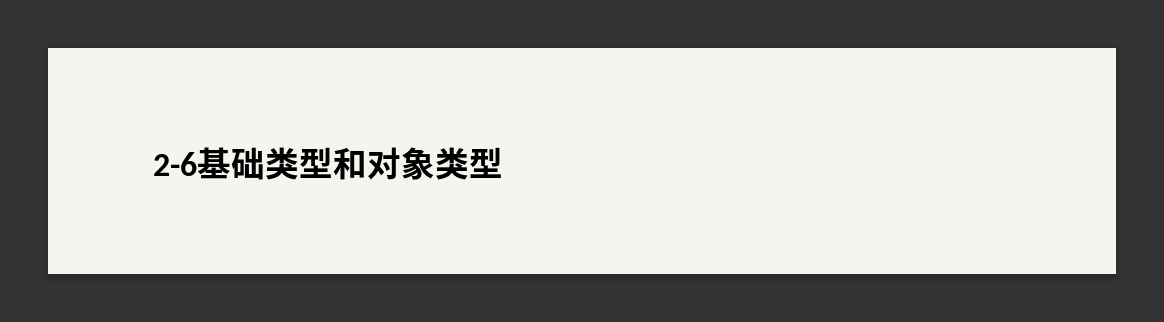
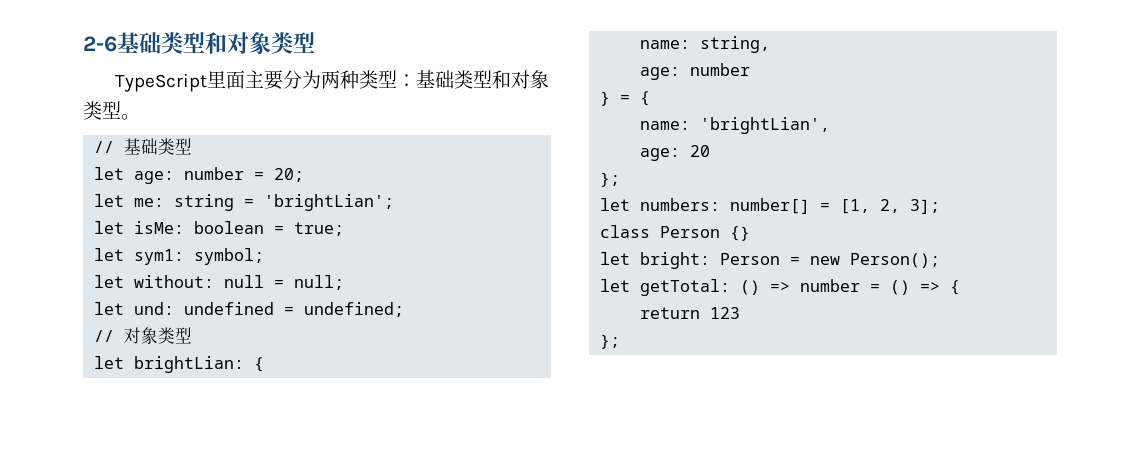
+ TypeScript里面主要分为两种类型：基础类型和对象类型。
+ // 基础类型
+ let age: number = 20;
+ let me: string = 'brightLian';
+ let isMe: boolean = true;
+ let sym1: symbol;
+ let without: null = null;
+ let und: undefined = undefined;
+ // 对象类型
+ let brightLian: {
+ name: string,
+ age: number
+ } = {
+ name: 'brightLian',
+ age: 20
+ };
+ let numbers: number[] = [1, 2, 3];
+ class Person {}
+ let bright: Person = new Person();
+ let getTotal: () => number = () => {
+ return 123
+ };

